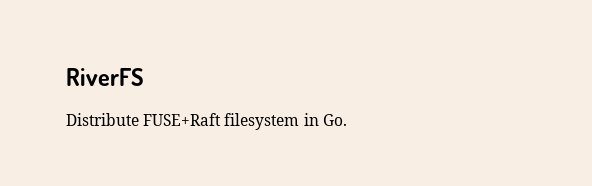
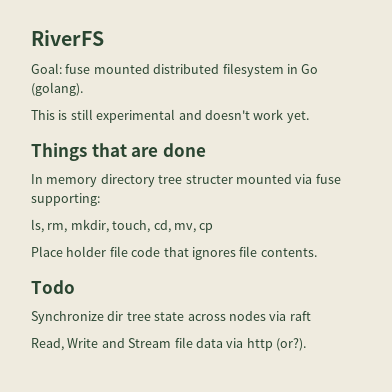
- Distribute FUSE+Raft filesystem in Go.
+ Goal: fuse mounted distributed filesystem in Go (golang).
+ This is still experimental and doesn't work yet.
+ Things that are done
+ In memory directory tree structer mounted via fuse supporting:
+ ls, rm, mkdir, touch, cd, mv, cp
+ Place holder file code that ignores file contents.
+ Todo
+ Synchronize dir tree state across nodes via raft
+ Read, Write and Stream file data via http (or?).

